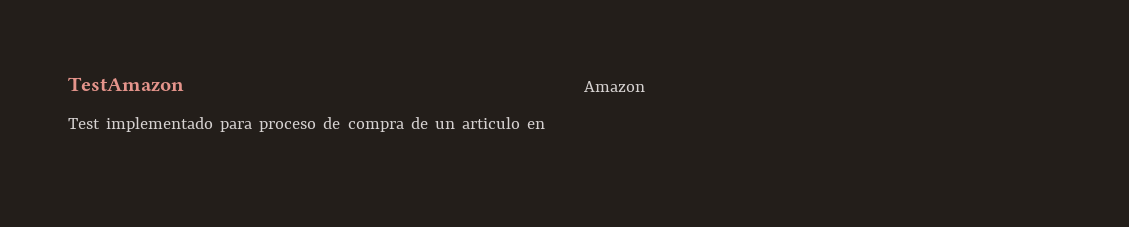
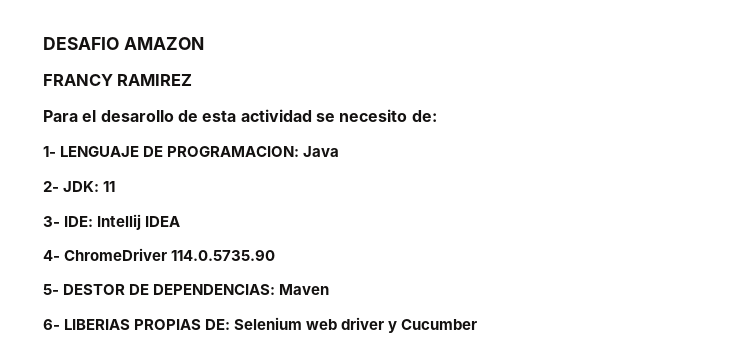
- TestAmazon
- Test implementado para proceso de compra de un articulo en Amazon
+ DESAFIO AMAZON
+ FRANCY RAMIREZ
+ Para el desarollo de esta actividad se necesito de:
+ 1- LENGUAJE DE PROGRAMACION: Java
+ 2- JDK: 11
+ 3- IDE: Intellij IDEA
+ 4- ChromeDriver 114.0.5735.90
+ 5- DESTOR DE DEPENDENCIAS: Maven
+ 6- LIBERIAS PROPIAS DE: Selenium web driver y Cucumber

